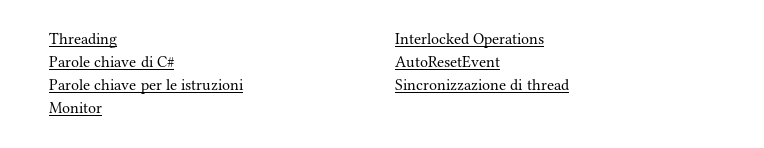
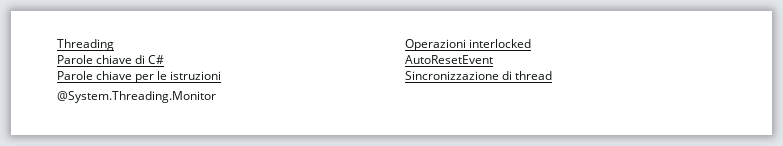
- Monitor
- Interlocked Operations
+ @System.Threading.Monitor
+ Operazioni interlocked

